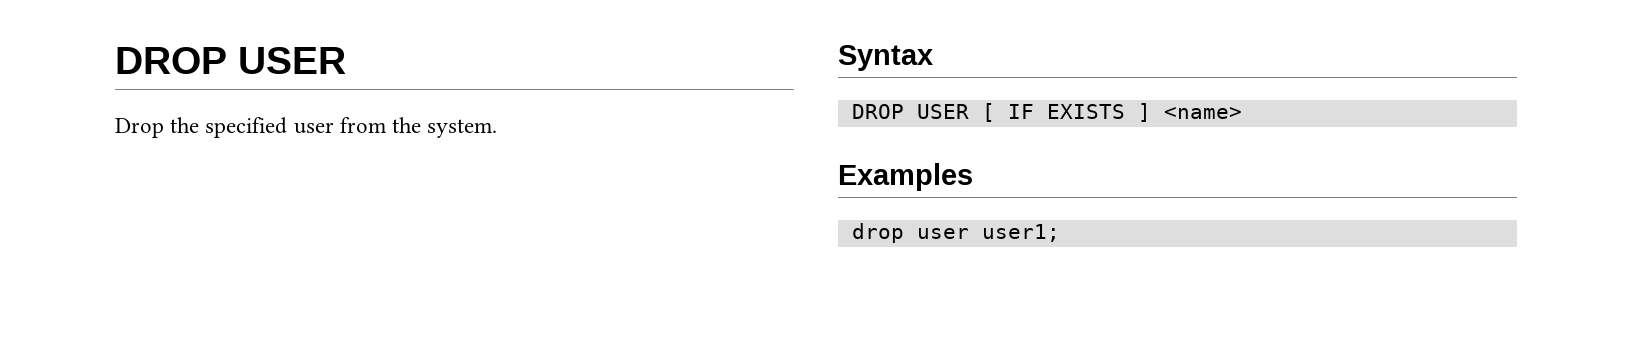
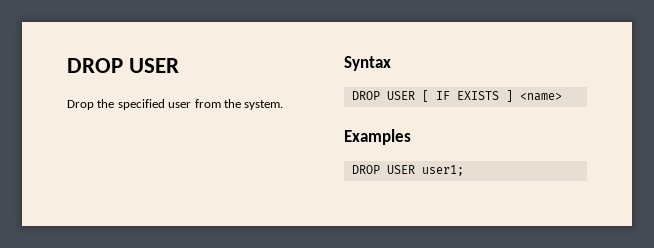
- drop user user1;
+ DROP USER user1;

